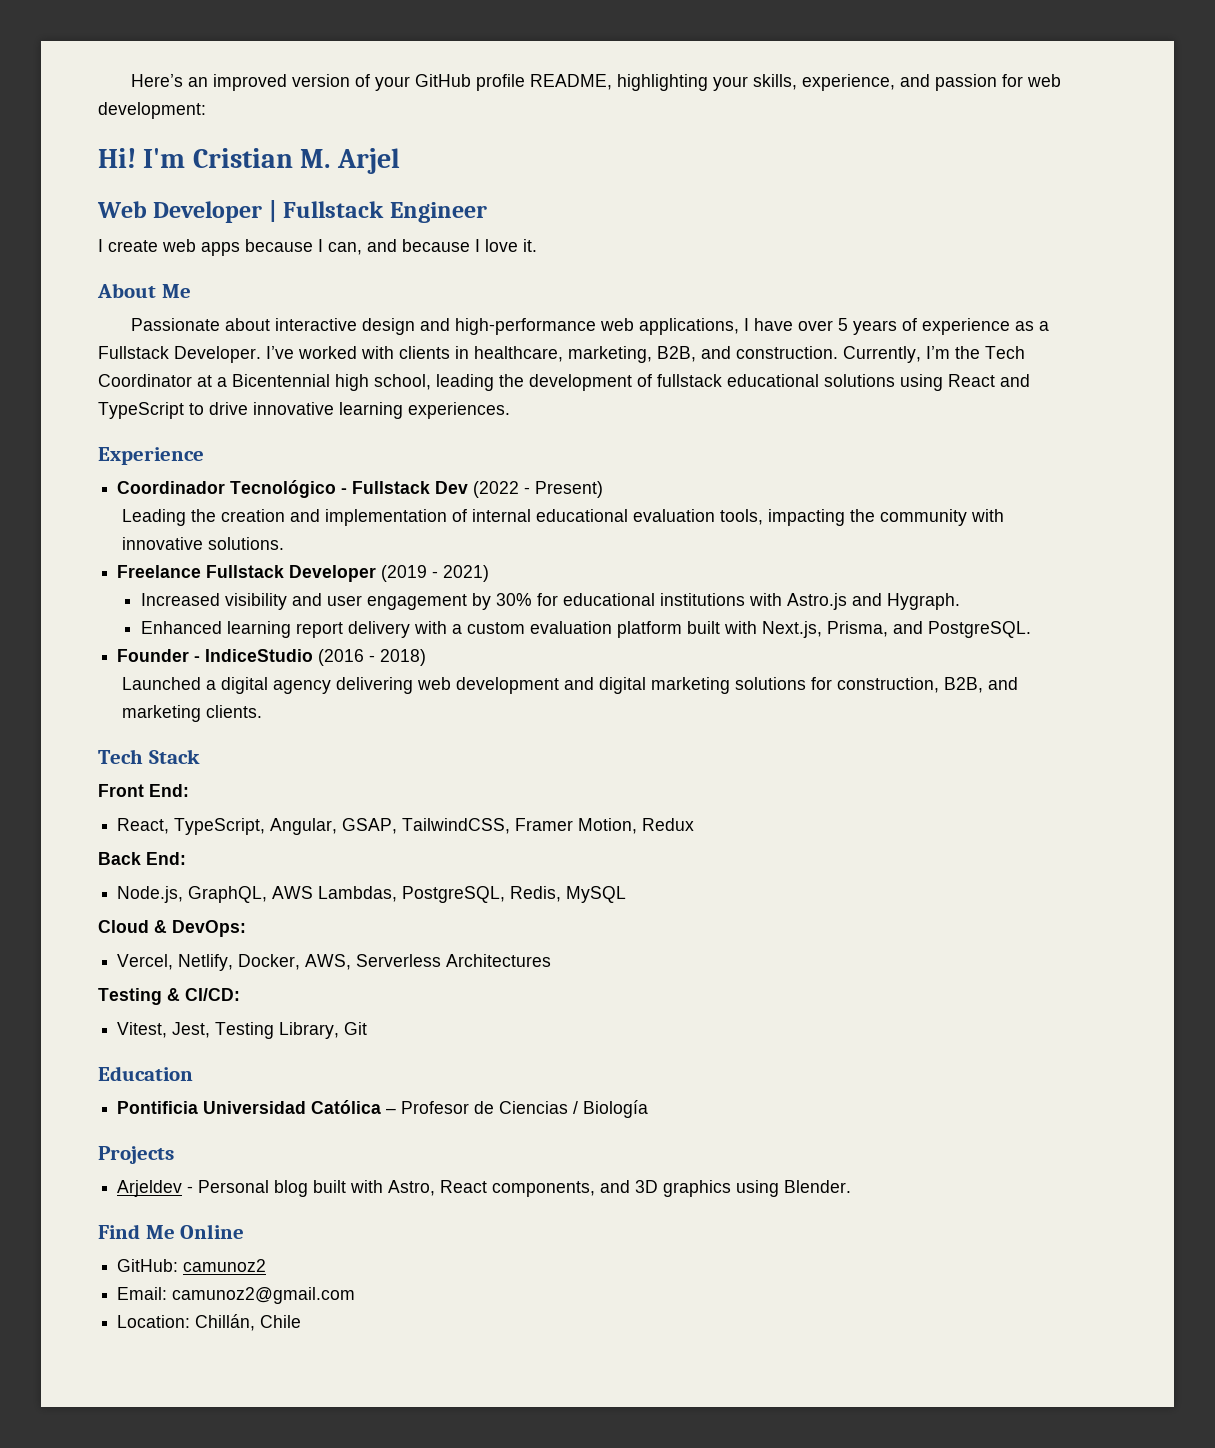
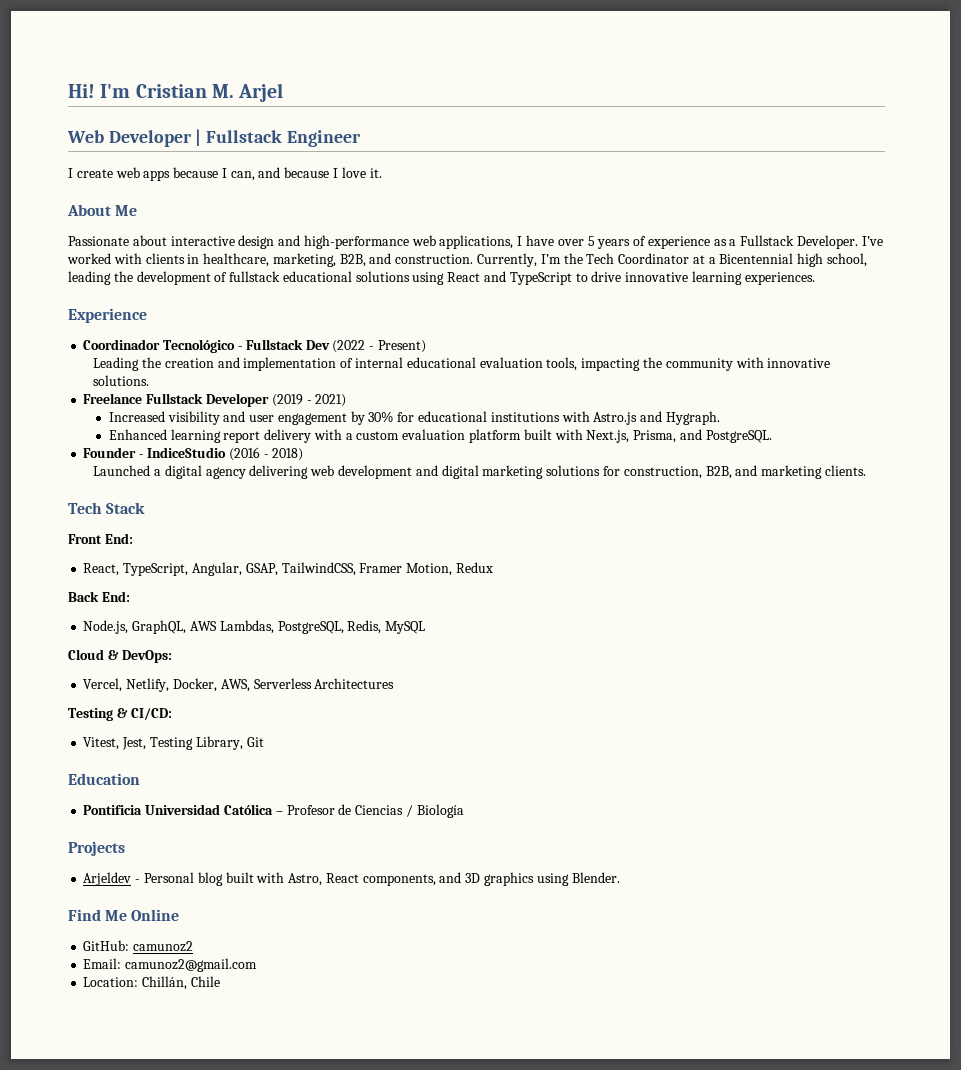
- Here’s an improved version of your GitHub profile README, highlighting your skills, experience, and passion for web development:

